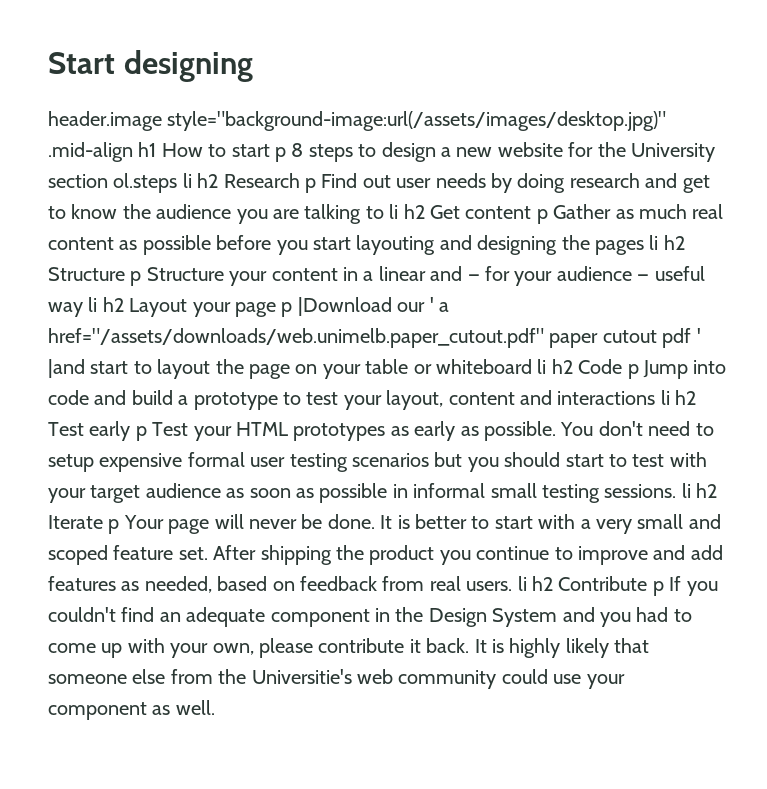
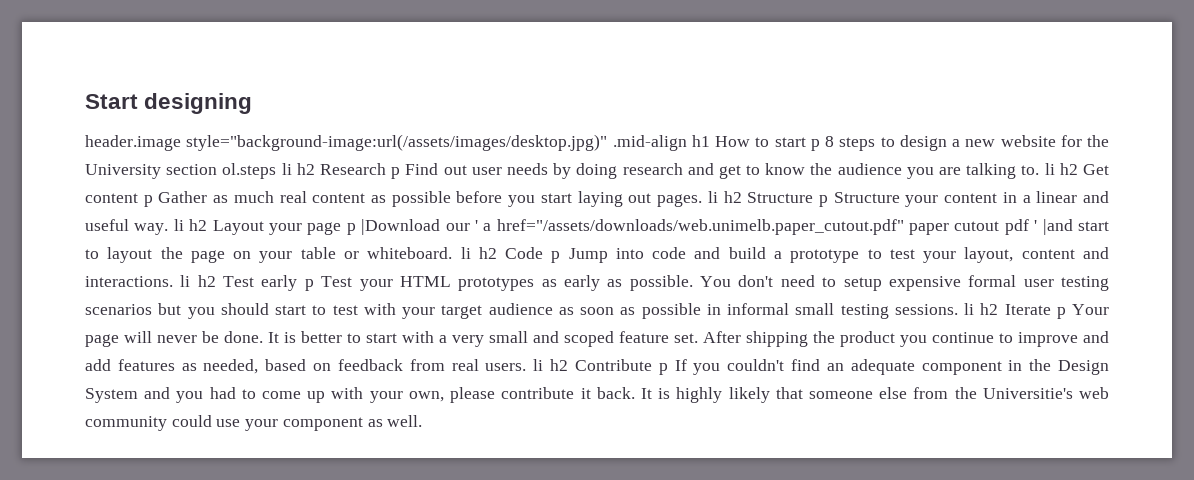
- header.image style="background-image:url(/assets/images/desktop.jpg)" .mid-align h1 How to start p 8 steps to design a new website for the University section ol.steps li h2 Research p Find out user needs by doing research and get to know the audience you are talking to li h2 Get content p Gather as much real content as possible before you start layouting and designing the pages li h2 Structure p Structure your content in a linear and — for your audience — useful way li h2 Layout your page p |Download our ' a href="/assets/downloads/web.unimelb.paper_cutout.pdf" paper cutout pdf ' |and start to layout the page on your table or whiteboard li h2 Code p Jump into code and build a prototype to test your layout, content and interactions li h2 Test early p Test your HTML prototypes as early as possible.
+ header.image style="background-image:url(/assets/images/desktop.jpg)" .mid-align h1 How to start p 8 steps to design a new website for the University section ol.steps li h2 Research p Find out user needs by doing research and get to know the audience you are talking to. li h2 Get content p Gather as much real content as possible before you start laying out pages. li h2 Structure p Structure your content in a linear and useful way. li h2 Layout your page p |Download our ' a href="/assets/downloads/web.unimelb.paper_cutout.pdf" paper cutout pdf ' |and start to layout the page on your table or whiteboard. li h2 Code p Jump into code and build a prototype to test your layout, content and interactions. li h2 Test early p Test your HTML prototypes as early as possible.

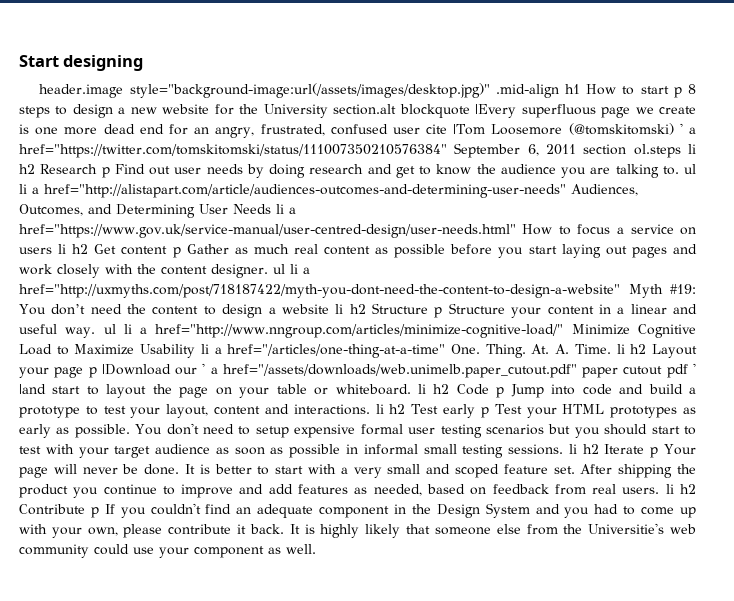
- header.image style="background-image:url(/assets/images/desktop.jpg)" .mid-align h1 How to start p 8 steps to design a new website for the University section ol.steps li h2 Research p Find out user needs by doing research and get to know the audience you are talking to. li h2 Get content p Gather as much real content as possible before you start laying out pages. li h2 Structure p Structure your content in a linear and useful way. li h2 Layout your page p |Download our ' a href="/assets/downloads/web.unimelb.paper_cutout.pdf" paper cutout pdf ' |and start to layout the page on your table or whiteboard. li h2 Code p Jump into code and build a prototype to test your layout, content and interactions. li h2 Test early p Test your HTML prototypes as early as possible.
+ header.image style="background-image:url(/assets/images/desktop.jpg)" .mid-align h1 How to start p 8 steps to design a new website for the University section.alt blockquote |Every superfluous page we create is one more dead end for an angry, frustrated, confused user cite |Tom Loosemore (@tomskitomski) ' a href="https://twitter.com/tomskitomski/status/111007350210576384" September 6, 2011 section ol.steps li h2 Research p Find out user needs by doing research and get to know the audience you are talking to. ul li a href="http://alistapart.com/article/audiences-outcomes-and-determining-user-needs" Audiences, Outcomes, and Determining User Needs li a href="https://www.gov.uk/service-manual/user-centred-design/user-needs.html" How to focus a service on users li h2 Get content p Gather as much real content as possible before you start laying out pages and work closely with the content designer. ul li a href="http://uxmyths.com/post/718187422/myth-you-dont-need-the-content-to-design-a-website" Myth #19: You don’t need the content to design a website li h2 Structure p Structure your content in a linear and useful way. ul li a href="http://www.nngroup.com/articles/minimize-cognitive-load/" Minimize Cognitive Load to Maximize Usability li a href="/articles/one-thing-at-a-time" One. Thing. At. A. Time. li h2 Layout your page p |Download our ' a href="/assets/downloads/web.unimelb.paper_cutout.pdf" paper cutout pdf ' |and start to layout the page on your table or whiteboard. li h2 Code p Jump into code and build a prototype to test your layout, content and interactions. li h2 Test early p Test your HTML prototypes as early as possible.

